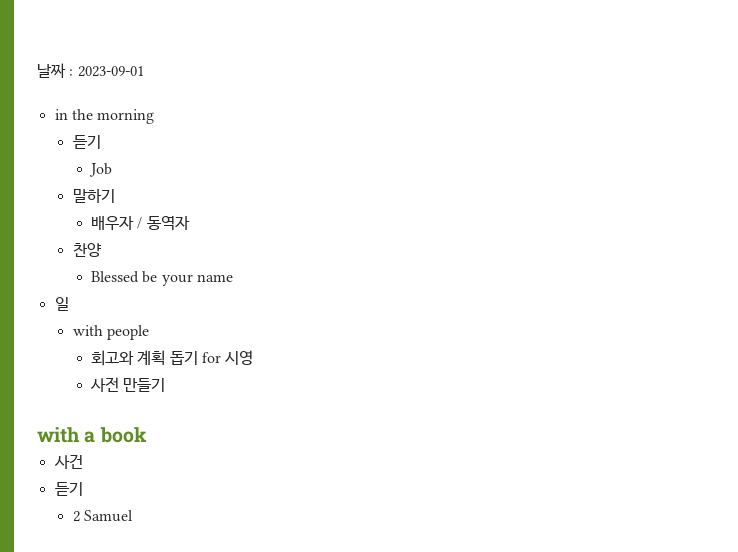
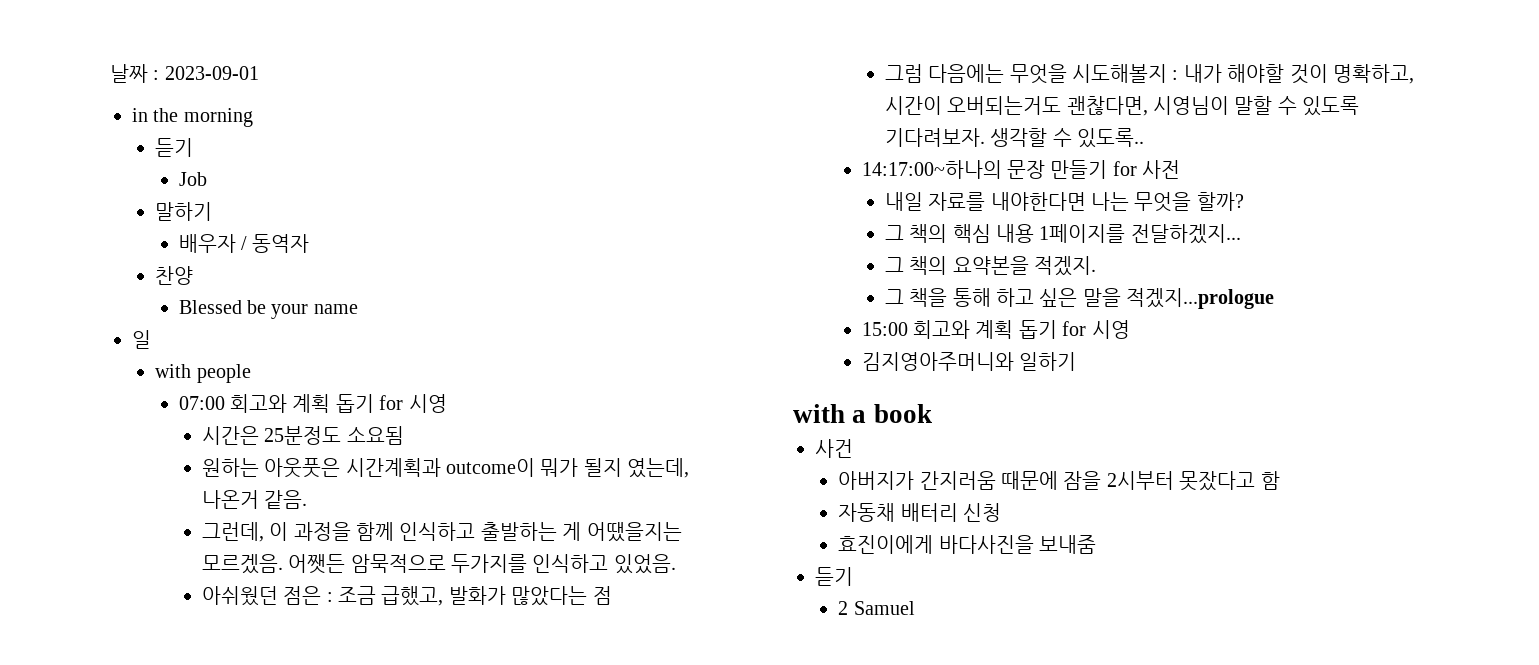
- 회고와 계획 돕기 for 시영
- 사전 만들기
+ 07:00 회고와 계획 돕기 for 시영
+ 시간은 25분정도 소요됨
+ 원하는 아웃풋은 시간계획과 outcome이 뭐가 될지 였는데, 나온거 같음.
+ 그런데, 이 과정을 함께 인식하고 출발하는 게 어땠을지는 모르겠음. 어쨋든 암묵적으로 두가지를 인식하고 있었음.
+ 아쉬웠던 점은 : 조금 급했고, 발화가 많았다는 점
+ 그럼 다음에는 무엇을 시도해볼지 : 내가 해야할 것이 명확하고, 시간이 오버되는거도 괜찮다면, 시영님이 말할 수 있도록 기다려보자. 생각할 수 있도록..
+ 14:17:00~하나의 문장 만들기 for 사전
+ 내일 자료를 내야한다면 나는 무엇을 할까?
+ 그 책의 핵심 내용 1페이지를 전달하겠지...
+ 그 책의 요약본을 적겠지.
+ 그 책을 통해 하고 싶은 말을 적겠지...prologue
+ 15:00 회고와 계획 돕기 for 시영
+ 김지영아주머니와 일하기
  with a book
  사건
+ 아버지가 간지러움 때문에 잠을 2시부터 못잤다고 함
+ 자동채 배터리 신청
+ 효진이에게 바다사진을 보내줌

